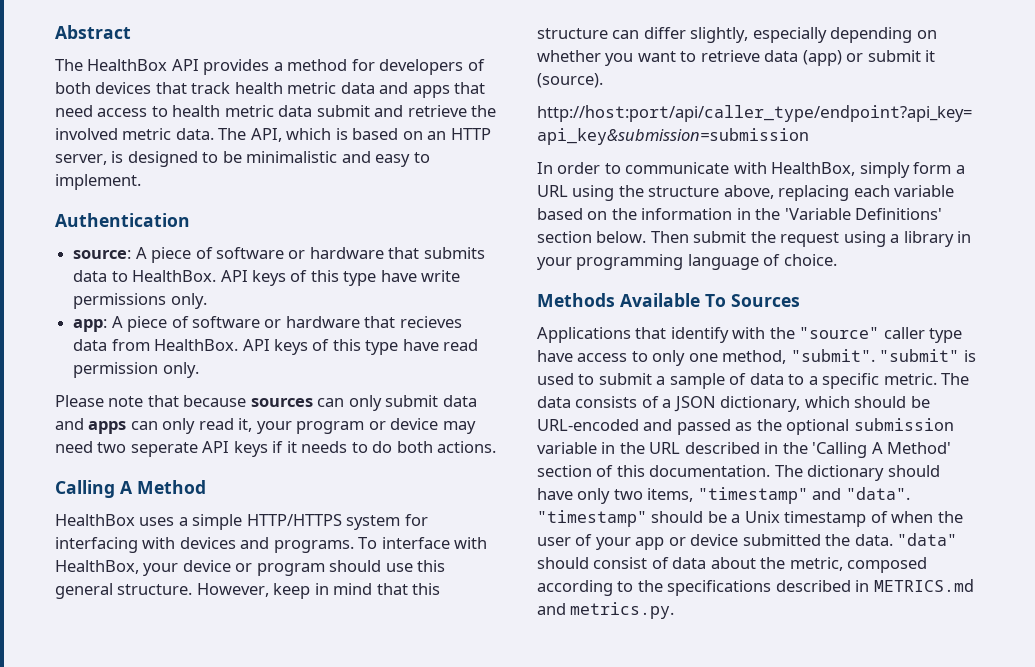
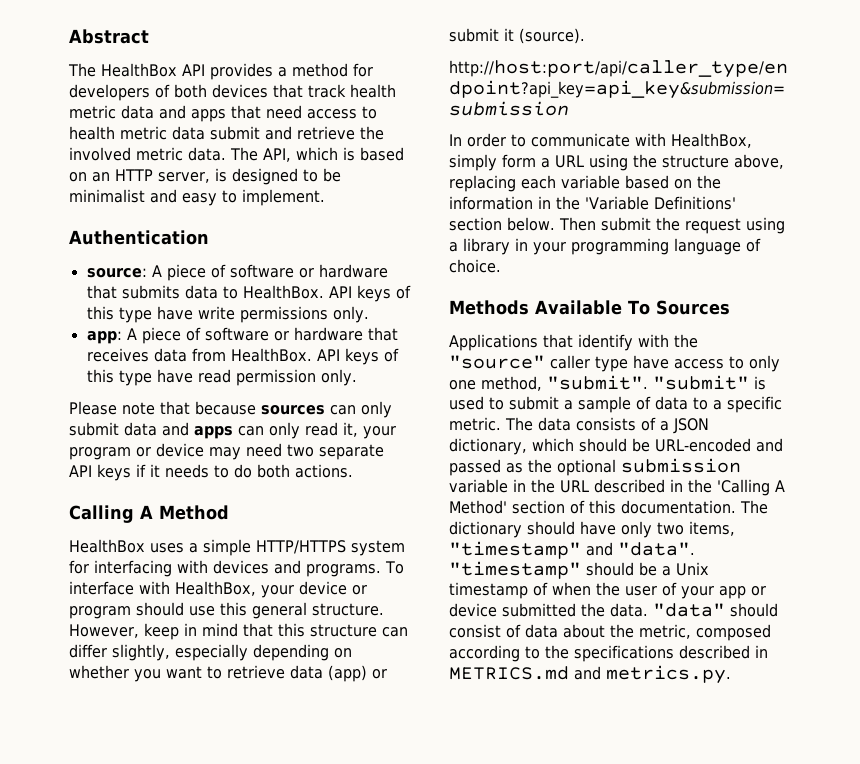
- The API, which is based on an HTTP server, is designed to be minimalistic and easy to implement.
+ The API, which is based on an HTTP server, is designed to be minimalist and easy to implement.
- app: A piece of software or hardware that recieves data from HealthBox.
+ app: A piece of software or hardware that receives data from HealthBox.
- Please note that because sources can only submit data and apps can only read it, your program or device may need two seperate API keys if it needs to do both actions.
+ Please note that because sources can only submit data and apps can only read it, your program or device may need two separate API keys if it needs to do both actions.

